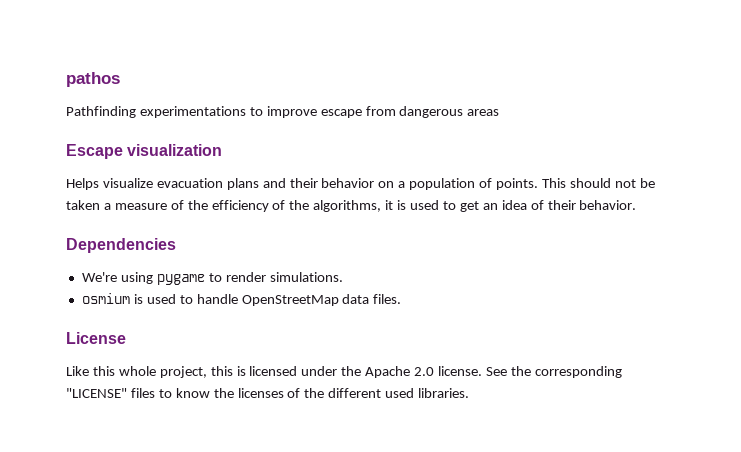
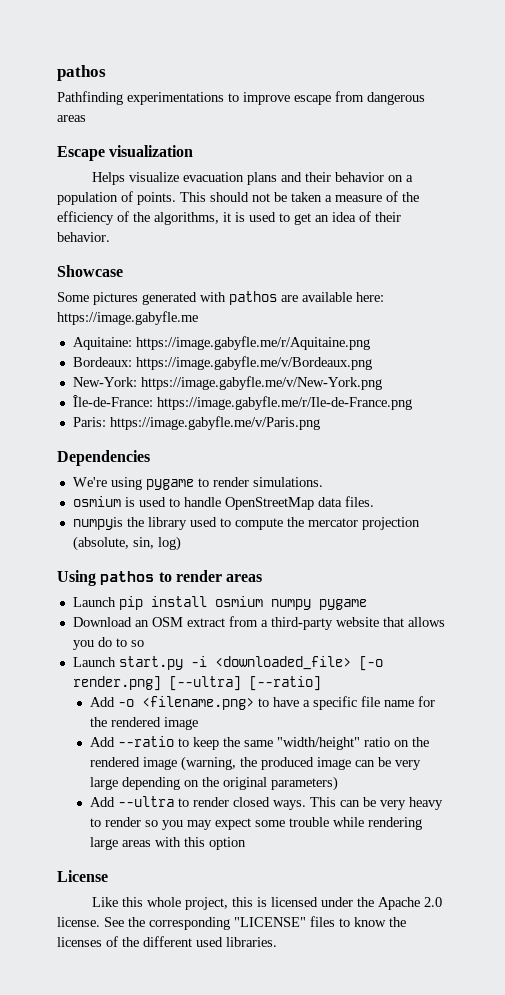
+ Showcase
+ Some pictures generated with pathos are available here: https://image.gabyfle.me
+ Aquitaine: https://image.gabyfle.me/r/Aquitaine.png
+ Bordeaux: https://image.gabyfle.me/v/Bordeaux.png
+ New-York: https://image.gabyfle.me/v/New-York.png
+ Île-de-France: https://image.gabyfle.me/r/Ile-de-France.png
+ Paris: https://image.gabyfle.me/v/Paris.png
+ numpyis the library used to compute the mercator projection (absolute, sin, log)
+ Using pathos to render areas
+ Launch pip install osmium numpy pygame
+ Download an OSM extract from a third-party website that allows you do to so
+ Launch start.py -i <downloaded_file> [-o render.png] [--ultra] [--ratio]
+ Add -o <filename.png> to have a specific file name for the rendered image
+ Add --ratio to keep the same "width/height" ratio on the rendered image (warning, the produced image can be very large depending on the original parameters)
+ Add --ultra to render closed ways. This can be very heavy to render so you may expect some trouble while rendering large areas with this option

